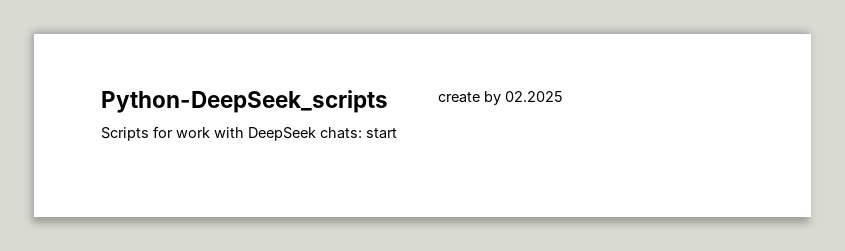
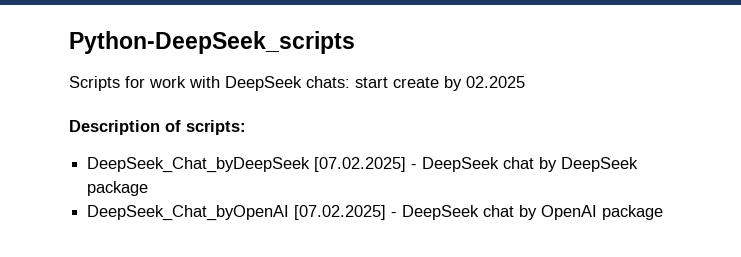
+ Description of scripts:
+ DeepSeek_Chat_byDeepSeek [07.02.2025] - DeepSeek chat by DeepSeek package
+ DeepSeek_Chat_byOpenAI [07.02.2025] - DeepSeek chat by OpenAI package

